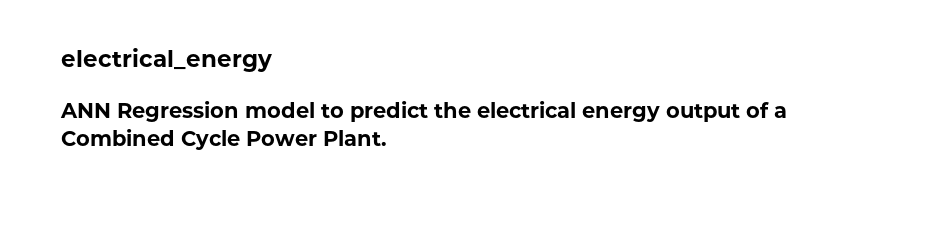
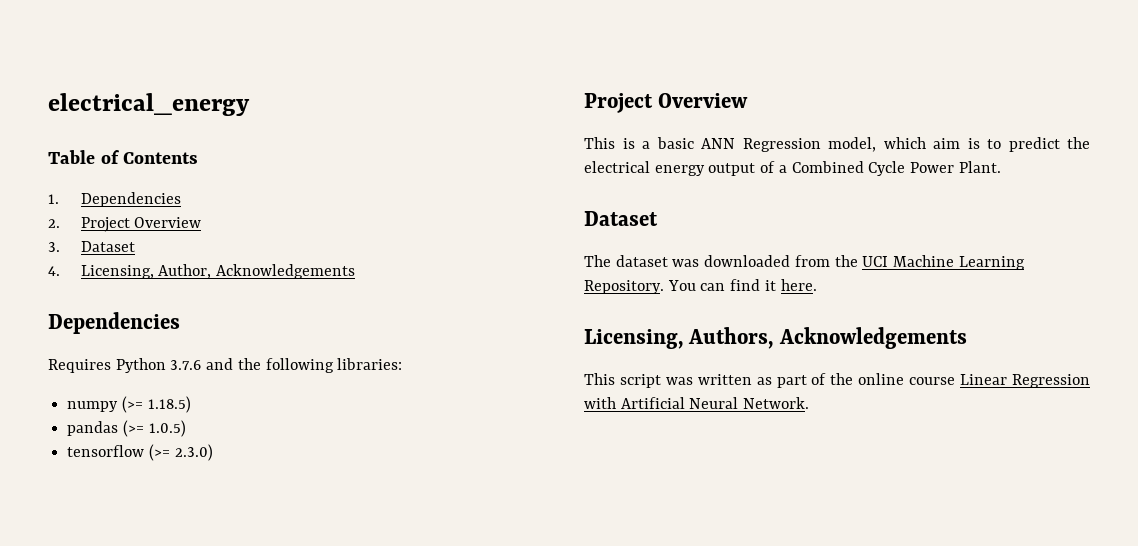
- ANN Regression model to predict the electrical energy output of a Combined Cycle Power Plant.
+ Table of Contents
+ 1. Dependencies
+ 2. Project Overview
+ 3. Dataset
+ 4. Licensing, Author, Acknowledgements
+ Dependencies
+ Requires Python 3.7.6 and the following libraries:
+ numpy (>= 1.18.5)
+ pandas (>= 1.0.5)
+ tensorflow (>= 2.3.0)
+ Project Overview
+ This is a basic ANN Regression model, which aim is to predict the electrical energy output of a Combined Cycle Power Plant.
+ Dataset
+ The dataset was downloaded from the UCI Machine Learning Repository. You can find it here.
+ Licensing, Authors, Acknowledgements
+ This script was written as part of the online course Linear Regression with Artificial Neural Network.

